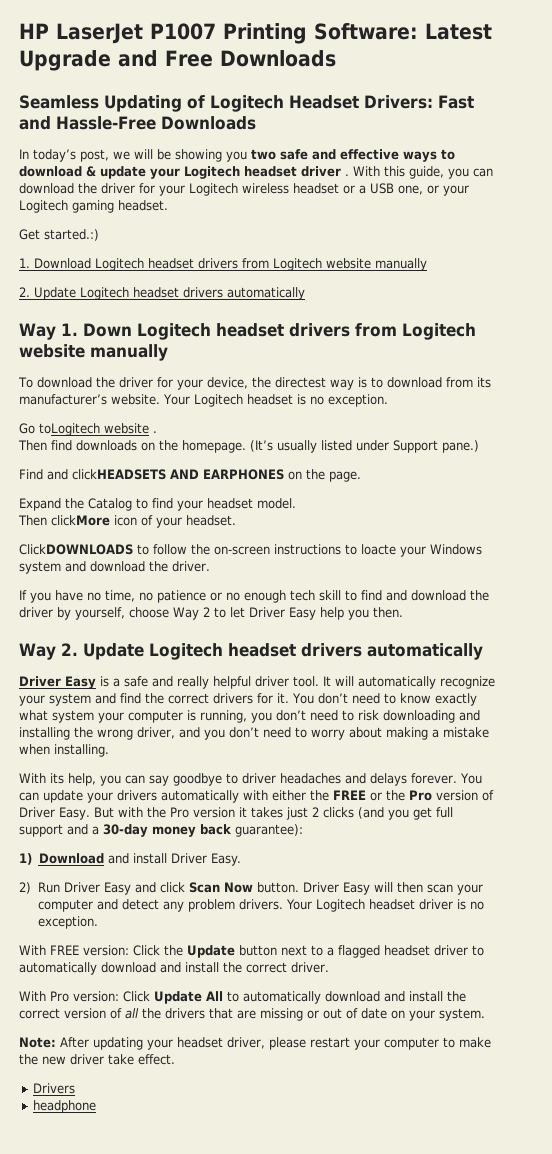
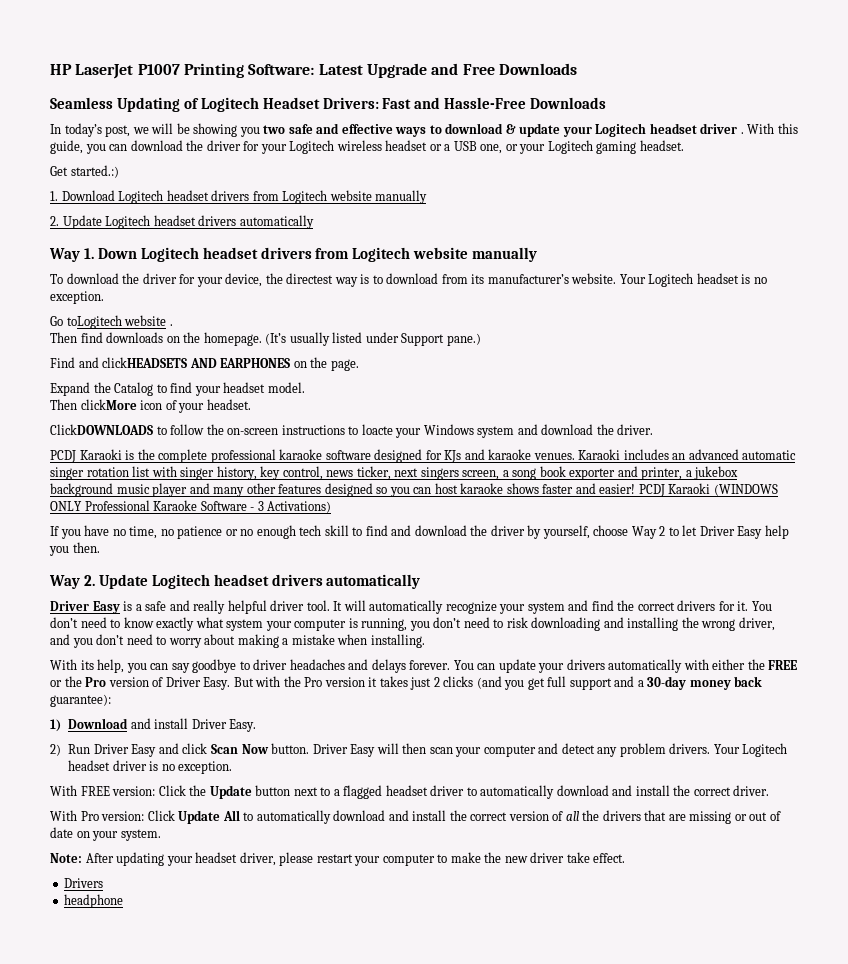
+ PCDJ Karaoki is the complete professional karaoke software designed for KJs and karaoke venues. Karaoki includes an advanced automatic singer rotation list with singer history, key control, news ticker, next singers screen, a song book exporter and printer, a jukebox background music player and many other features designed so you can host karaoke shows faster and easier! PCDJ Karaoki (WINDOWS ONLY Professional Karaoke Software - 3 Activations)

